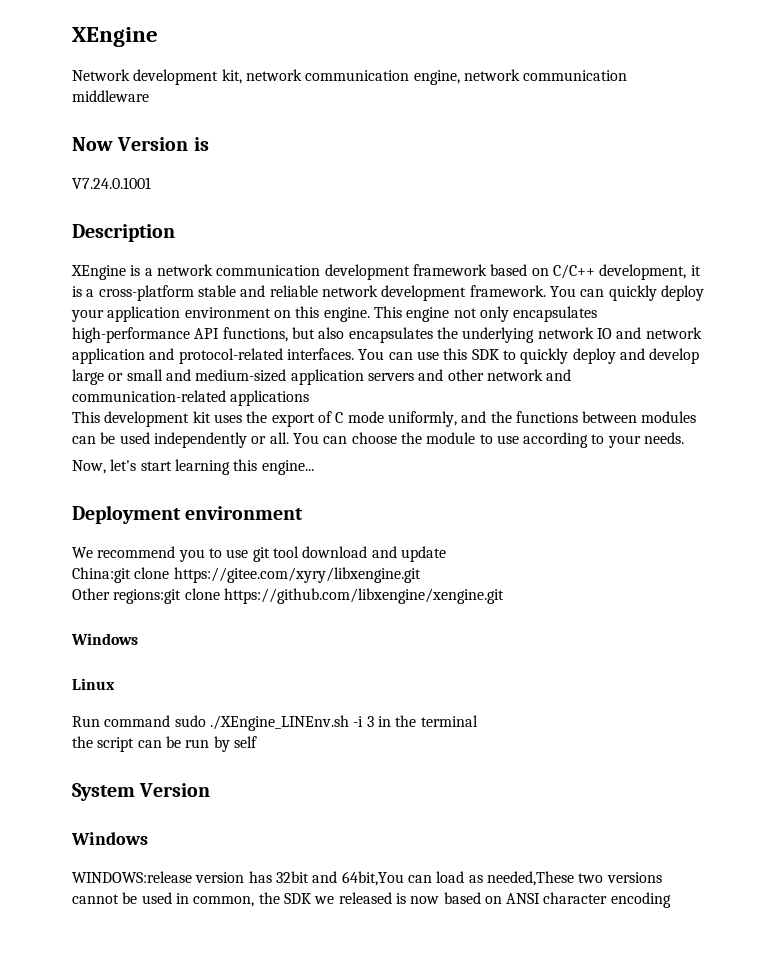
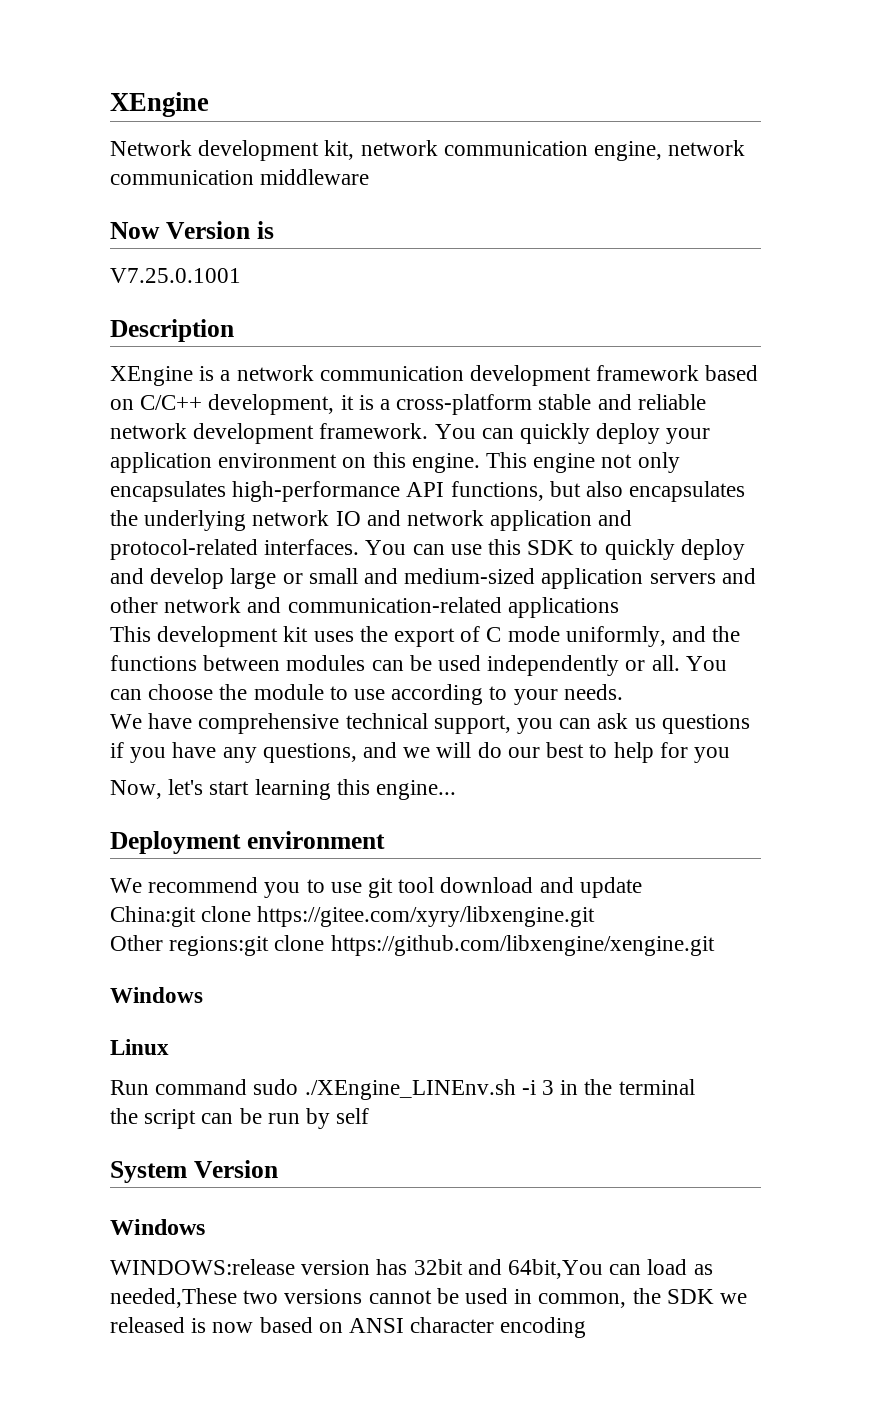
- V7.24.0.1001
+ V7.25.0.1001
+ We have comprehensive technical support, you can ask us questions if you have any questions, and we will do our best to help for you

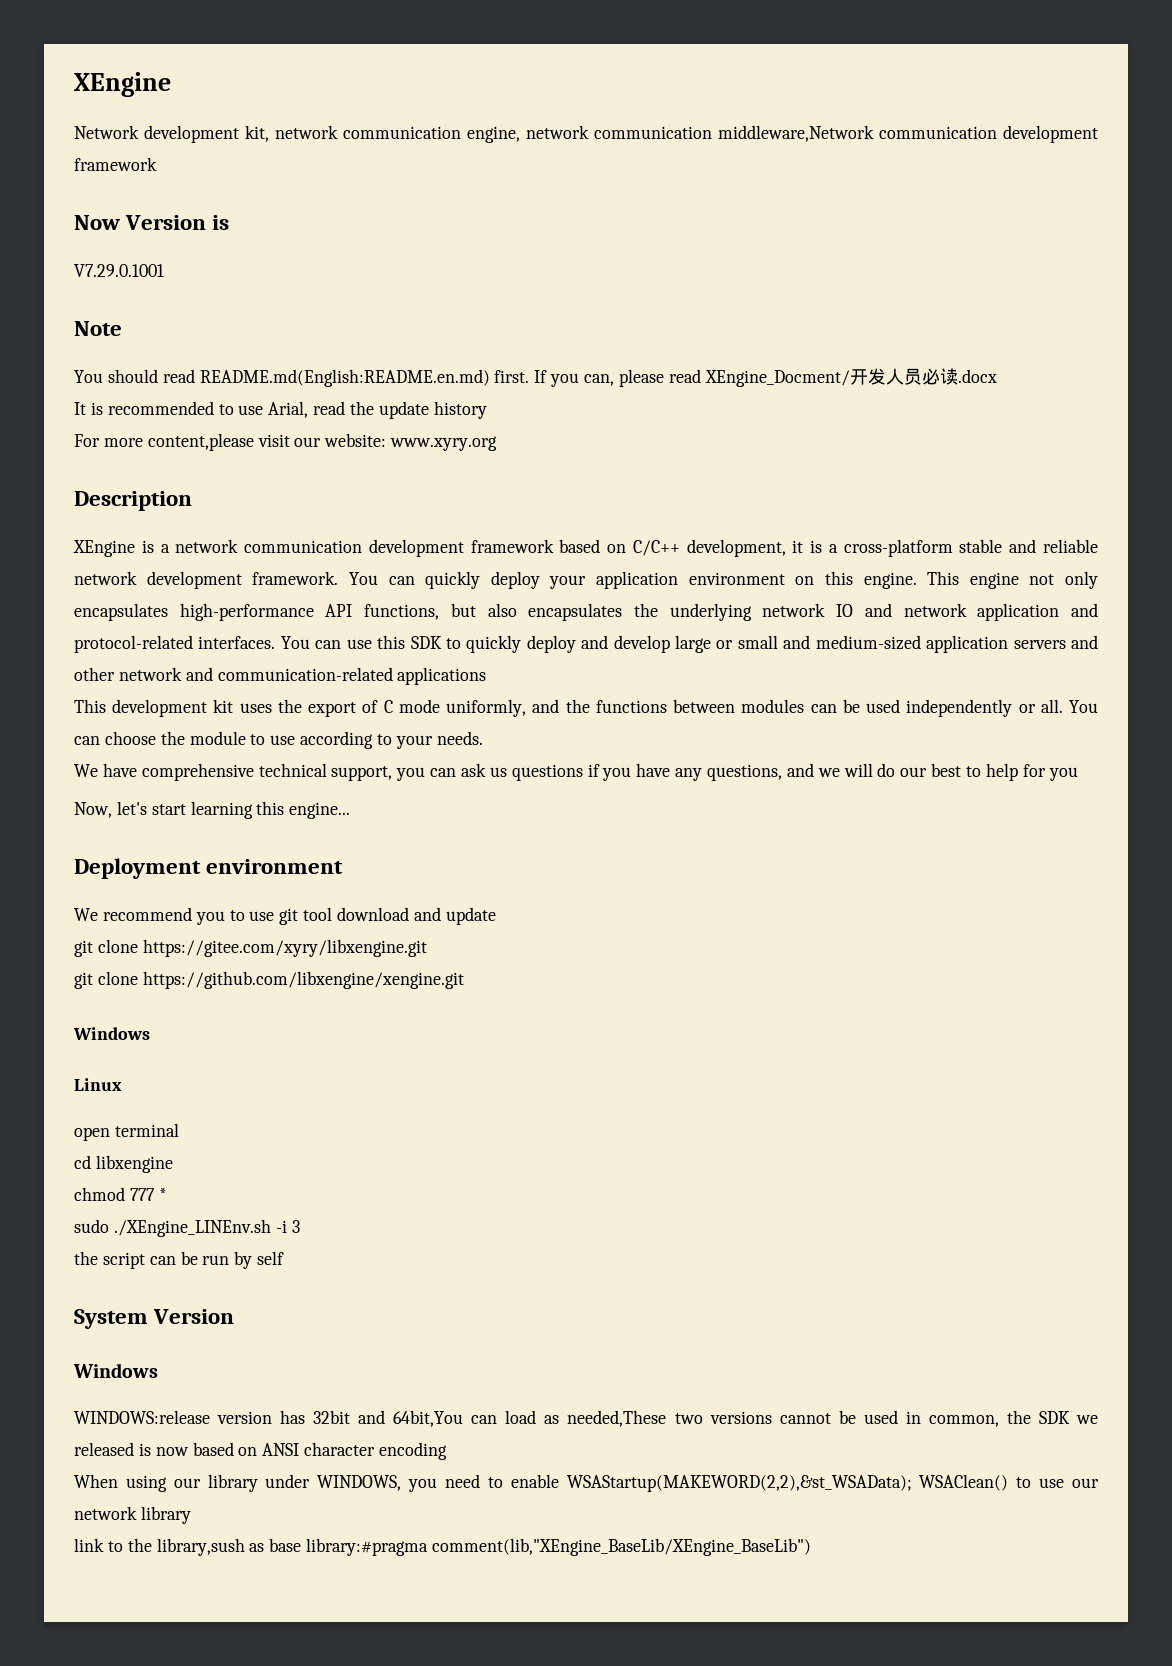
- Network development kit, network communication engine, network communication middleware
+ Network development kit, network communication engine, network communication middleware,Network communication development framework
- V7.25.0.1001
+ V7.29.0.1001
+ Note
+ You should read README.md(English:README.en.md) first. If you can, please read XEngine_Docment/开发人员必读.docx
+ It is recommended to use Arial, read the update history
+ For more content,please visit our website: www.xyry.org
- China:git clone https://gitee.com/xyry/libxengine.git
+ git clone https://gitee.com/xyry/libxengine.git
- Other regions:git clone https://github.com/libxengine/xengine.git
+ git clone https://github.com/libxengine/xengine.git
- Run command sudo ./XEngine_LINEnv.sh -i 3 in the terminal
+ open terminal
+ cd libxengine
+ chmod 777 *
+ sudo ./XEngine_LINEnv.sh -i 3
+ When using our library under WINDOWS, you need to enable WSAStartup(MAKEWORD(2,2),&st_WSAData); WSAClean() to use our network library
+ link to the library,sush as base library:#pragma comment(lib,"XEngine_BaseLib/XEngine_BaseLib")

